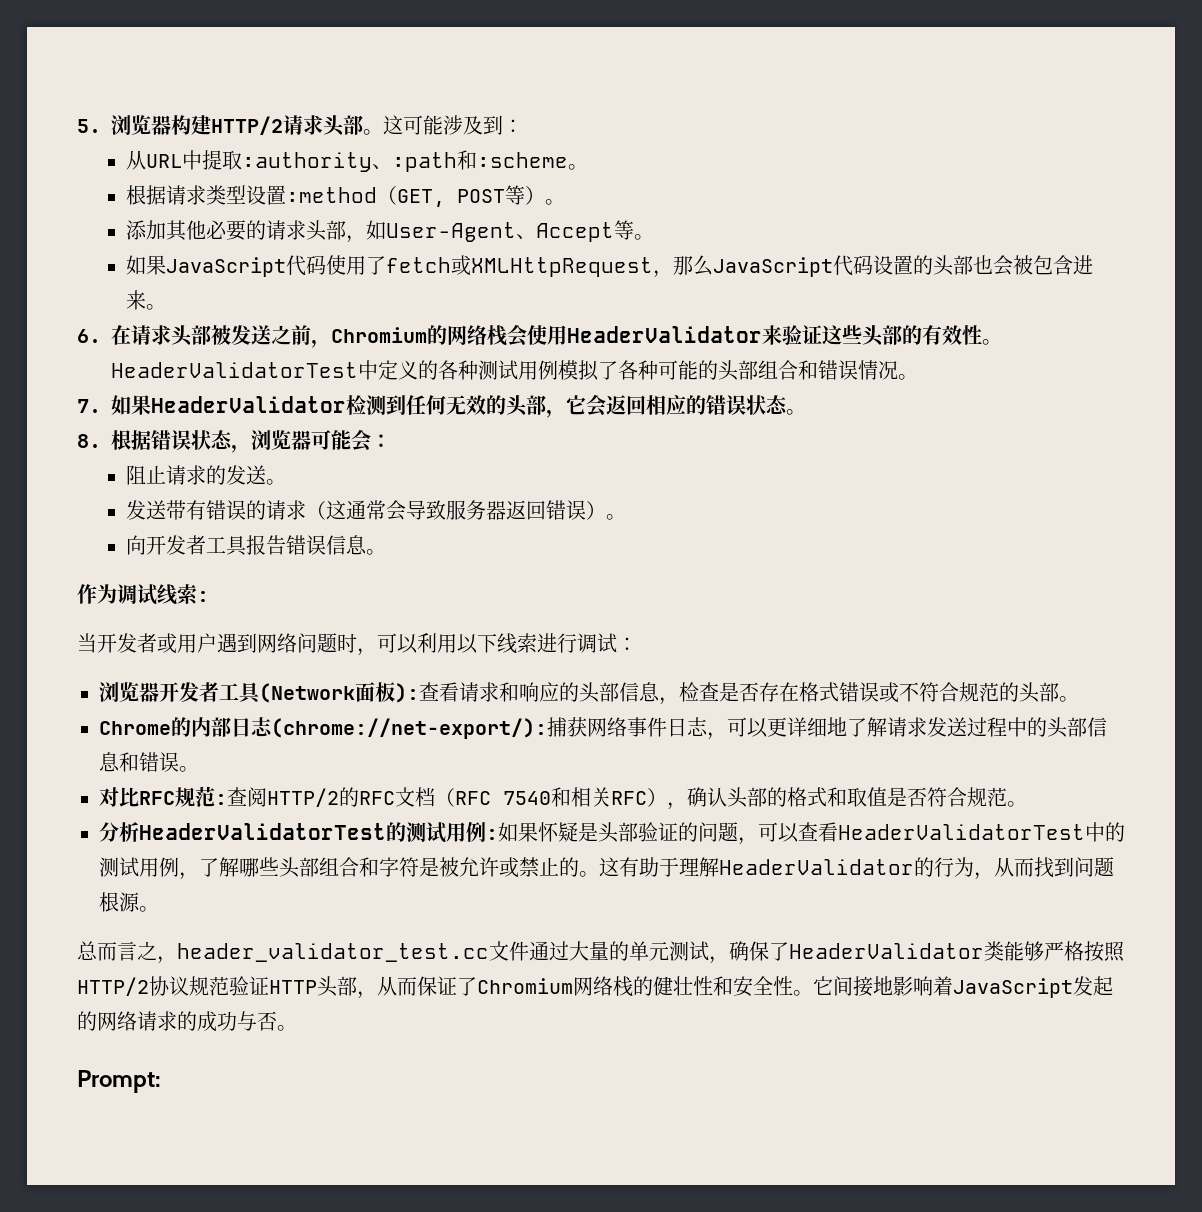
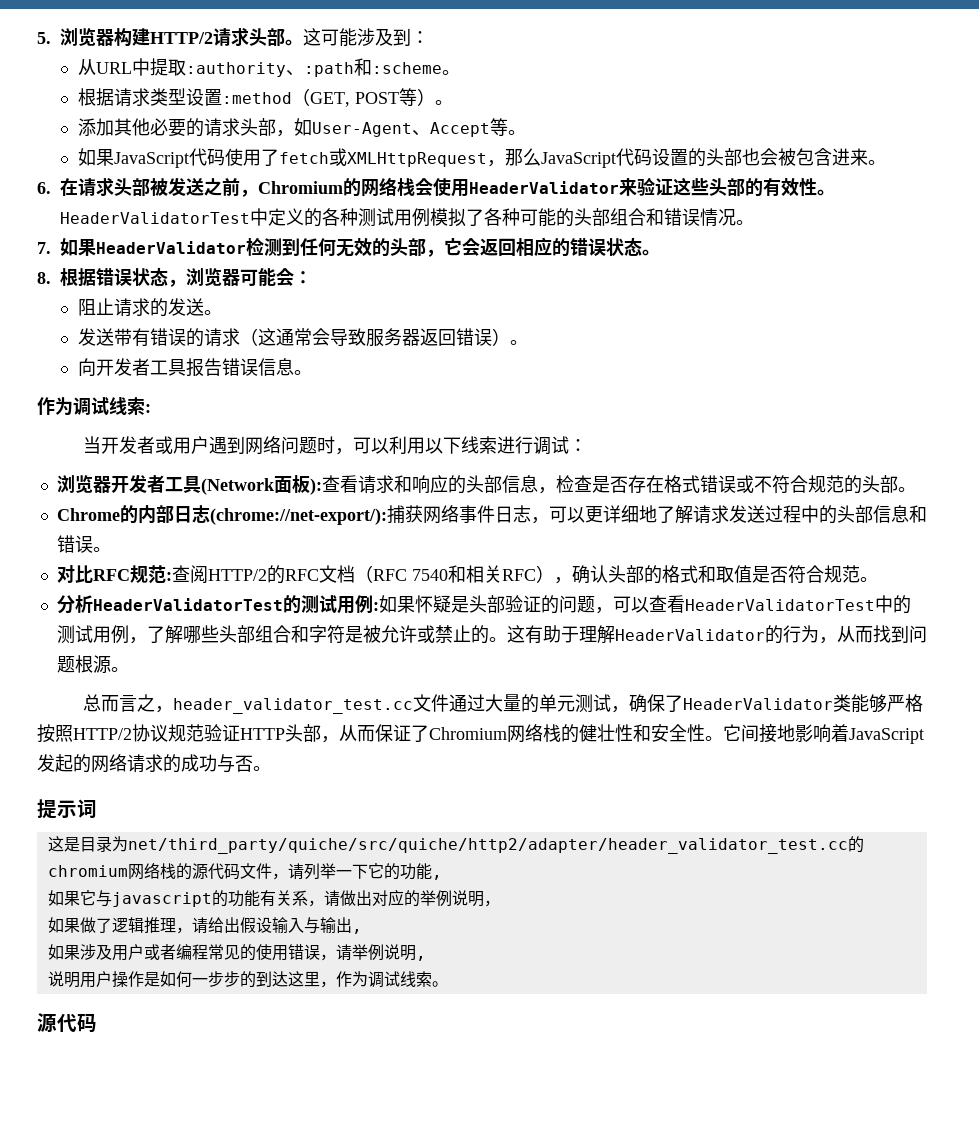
- Prompt:
+ 提示词
+ 这是目录为net/third_party/quiche/src/quiche/http2/adapter/header_validator_test.cc的chromium网络栈的源代码文件，请列举一下它的功能,
+ 如果它与javascript的功能有关系，请做出对应的举例说明，
+ 如果做了逻辑推理，请给出假设输入与输出,
+ 如果涉及用户或者编程常见的使用错误，请举例说明,
+ 说明用户操作是如何一步步的到达这里，作为调试线索。
+ 源代码

